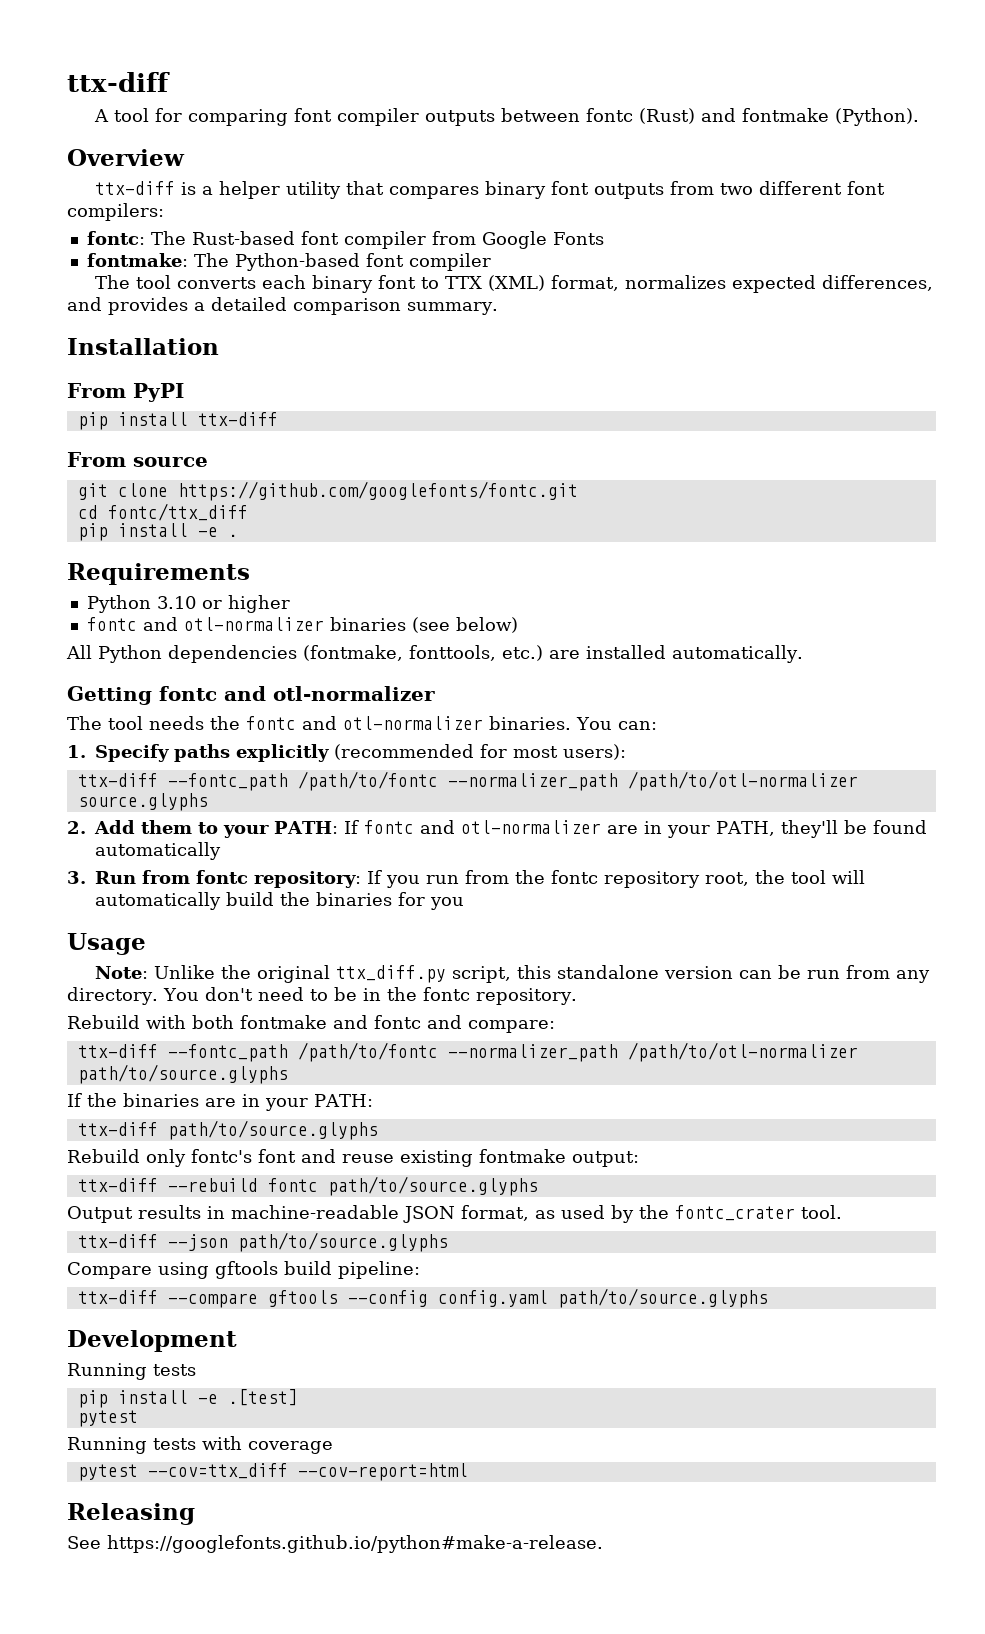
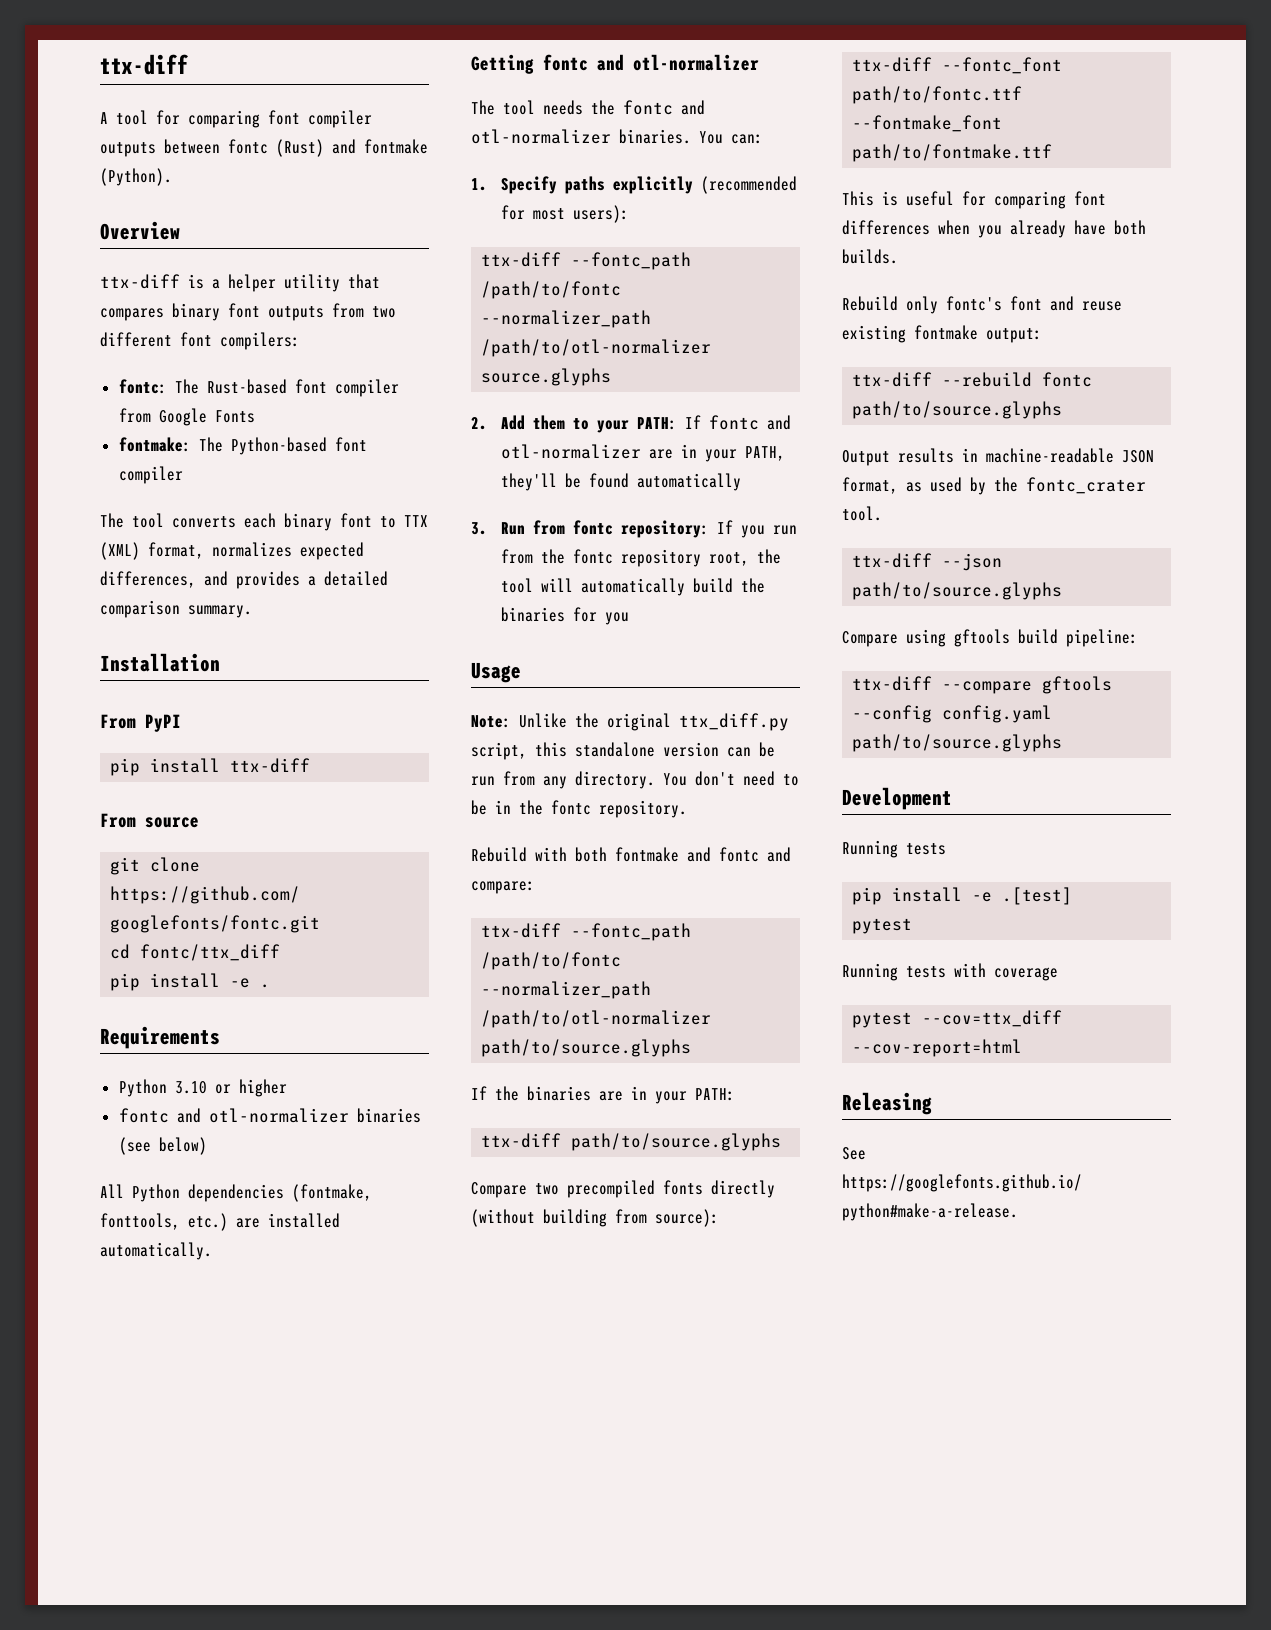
+ Compare two precompiled fonts directly (without building from source):
+ ttx-diff --fontc_font path/to/fontc.ttf --fontmake_font path/to/fontmake.ttf
+ This is useful for comparing font differences when you already have both builds.

